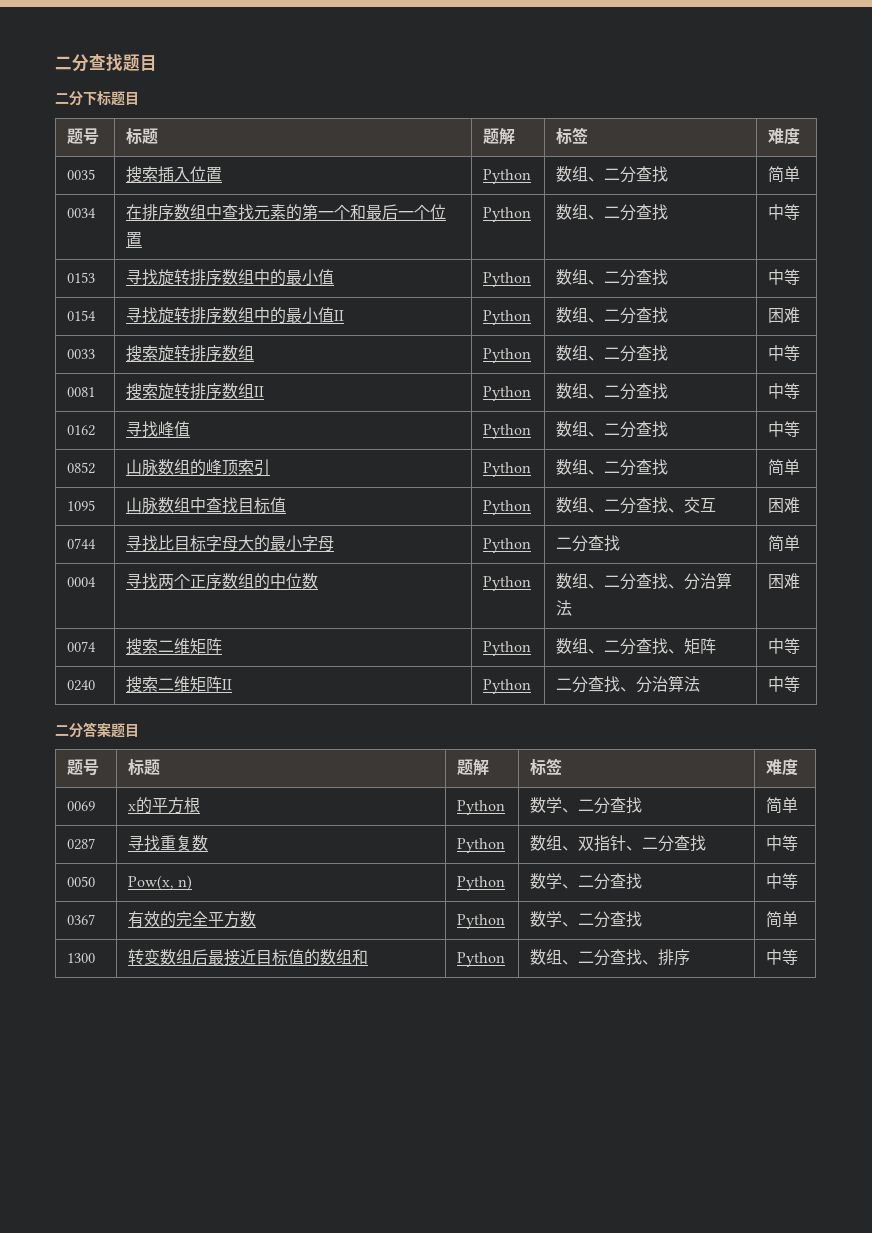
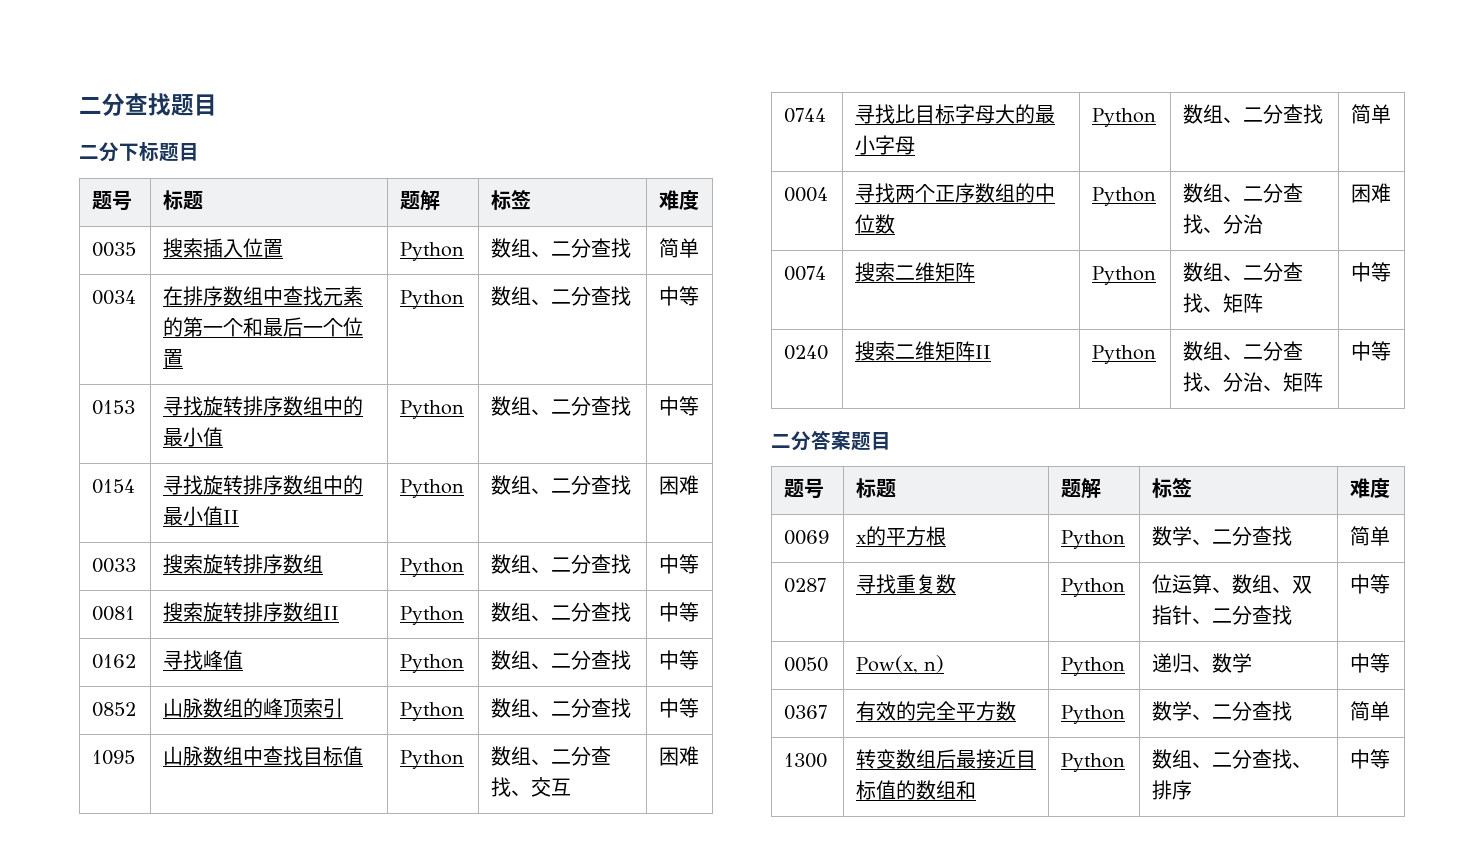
- 0852 | 山脉数组的峰顶索引 | Python | 数组、二分查找 | 简单
+ 0852 | 山脉数组的峰顶索引 | Python | 数组、二分查找 | 中等
- 0744 | 寻找比目标字母大的最小字母 | Python | 二分查找 | 简单
+ 0744 | 寻找比目标字母大的最小字母 | Python | 数组、二分查找 | 简单
- 0004 | 寻找两个正序数组的中位数 | Python | 数组、二分查找、分治算法 | 困难
+ 0004 | 寻找两个正序数组的中位数 | Python | 数组、二分查找、分治 | 困难
- 0240 | 搜索二维矩阵II | Python | 二分查找、分治算法 | 中等
+ 0240 | 搜索二维矩阵II | Python | 数组、二分查找、分治、矩阵 | 中等
- 0287 | 寻找重复数 | Python | 数组、双指针、二分查找 | 中等
+ 0287 | 寻找重复数 | Python | 位运算、数组、双指针、二分查找 | 中等
- 0050 | Pow(x, n) | Python | 数学、二分查找 | 中等
+ 0050 | Pow(x, n) | Python | 递归、数学 | 中等

